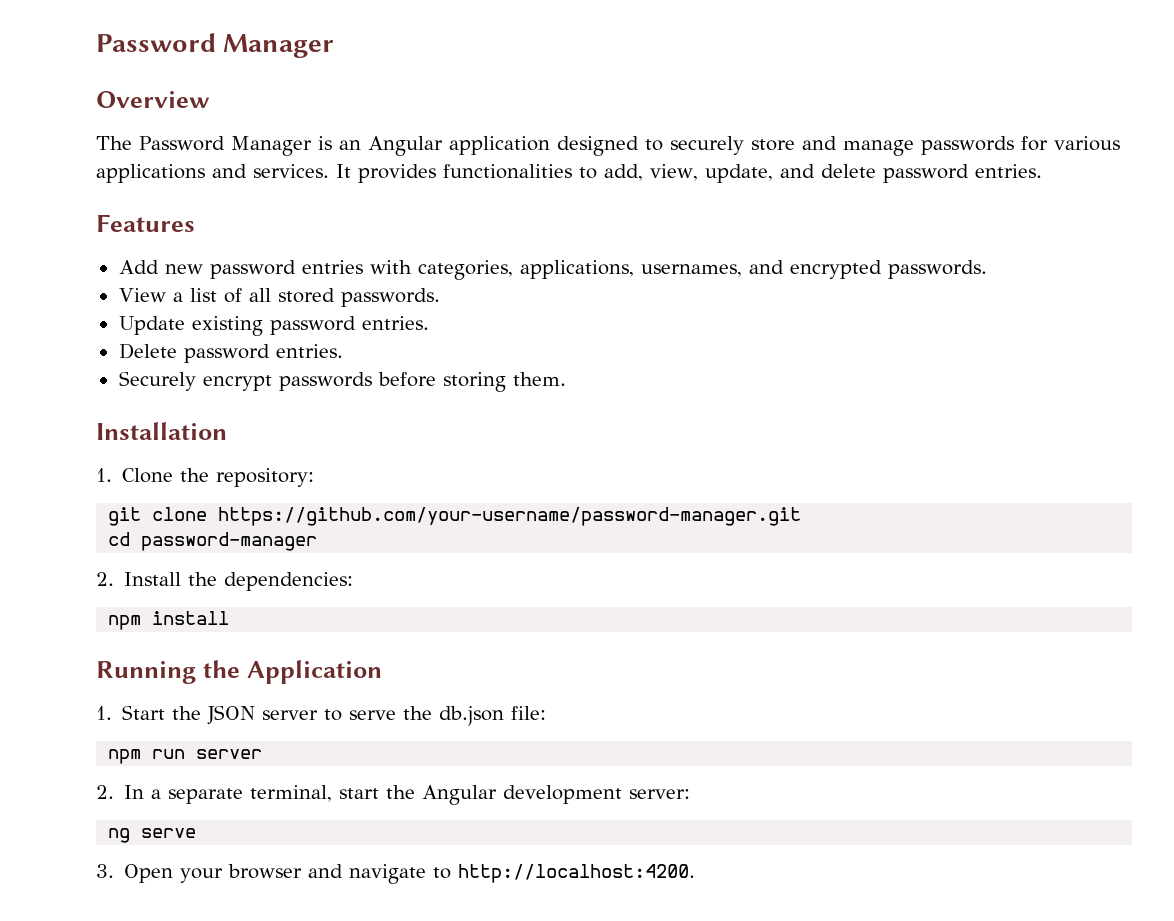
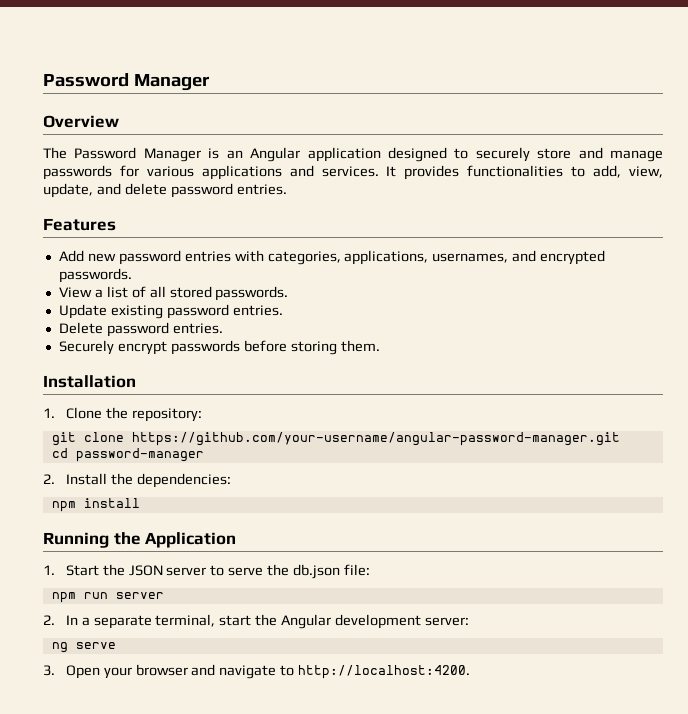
- git clone https://github.com/your-username/password-manager.git
+ git clone https://github.com/your-username/angular-password-manager.git

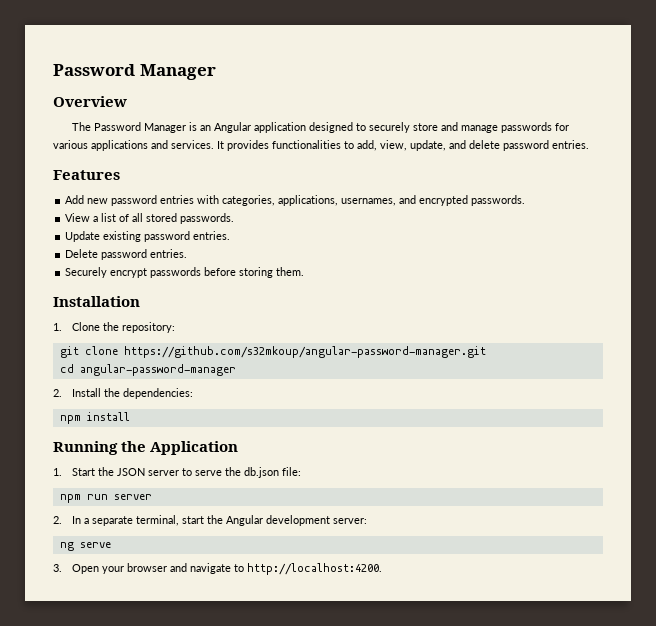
- git clone https://github.com/your-username/angular-password-manager.git
+ git clone https://github.com/s32mkoup/angular-password-manager.git
- cd password-manager
+ cd angular-password-manager

